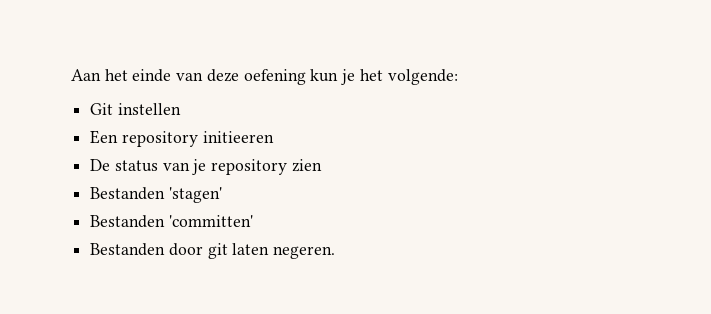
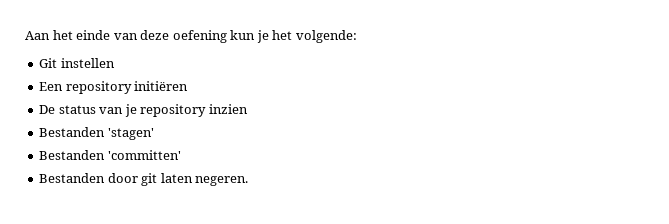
- Een repository initieeren
+ Een repository initiëren
- De status van je repository zien
+ De status van je repository inzien

